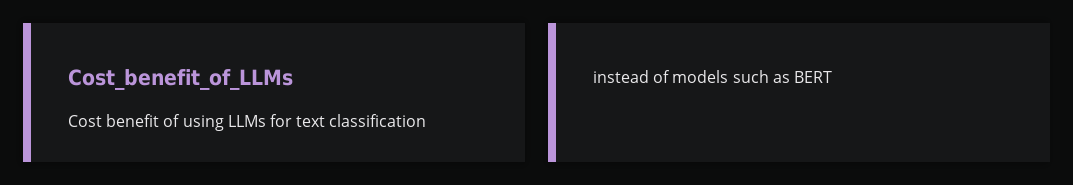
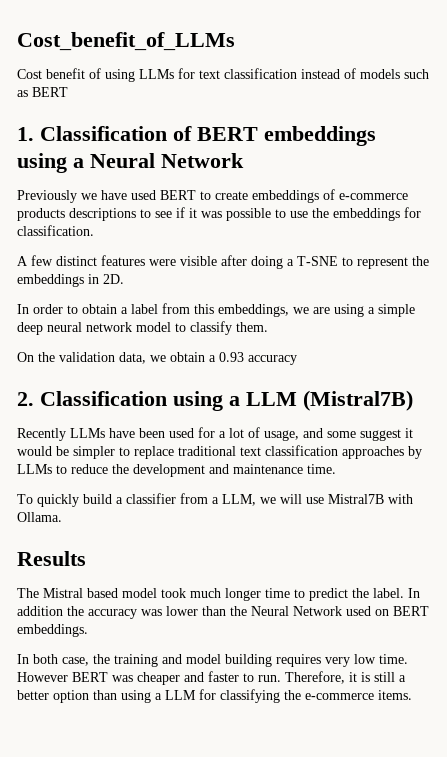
+ 1. Classification of BERT embeddings using a Neural Network
+ Previously we have used BERT to create embeddings of e-commerce products descriptions to see if it was possible to use the embeddings for classification.
+ A few distinct features were visible after doing a T-SNE to represent the embeddings in 2D.
+ In order to obtain a label from this embeddings, we are using a simple deep neural network model to classify them.
+ On the validation data, we obtain a 0.93 accuracy
+ 2. Classification using a LLM (Mistral7B)
+ Recently LLMs have been used for a lot of usage, and some suggest it would be simpler to replace traditional text classification approaches by LLMs to reduce the development and maintenance time.
+ To quickly build a classifier from a LLM, we will use Mistral7B with Ollama.
+ Results
+ The Mistral based model took much longer time to predict the label. In addition the accuracy was lower than the Neural Network used on BERT embeddings.
+ In both case, the training and model building requires very low time. However BERT was cheaper and faster to run. Therefore, it is still a better option than using a LLM for classifying the e-commerce items.

